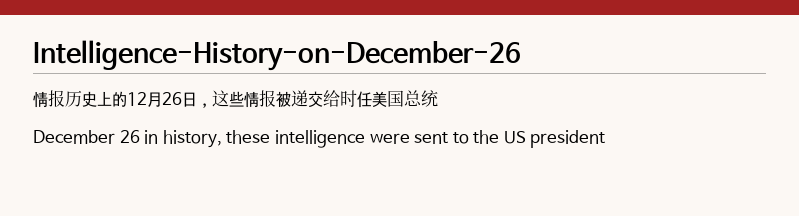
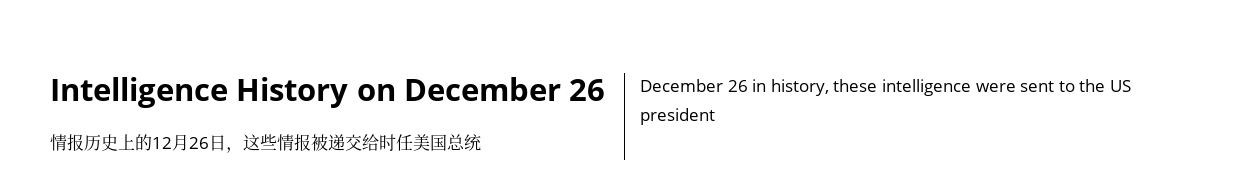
- Intelligence-History-on-December-26
+ Intelligence History on December 26

